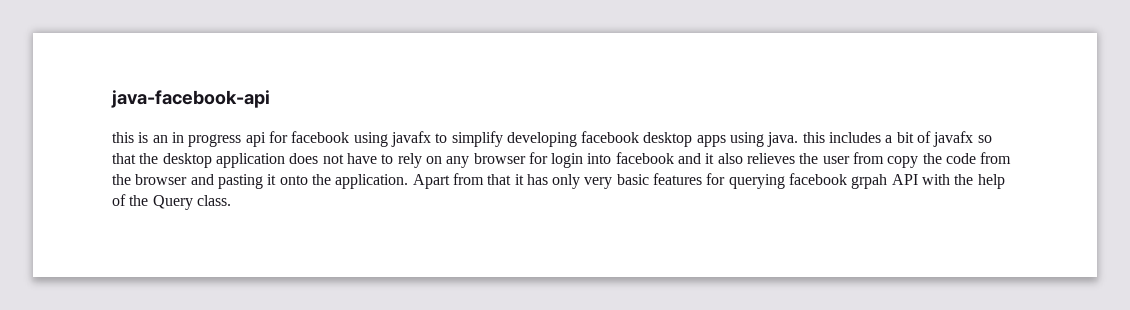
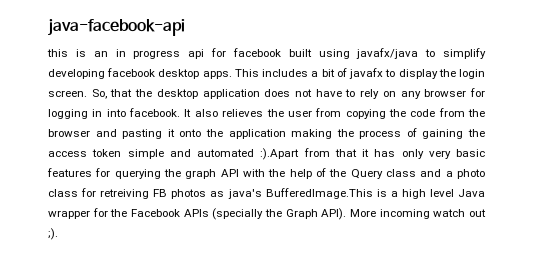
- this is an in progress api for facebook using javafx to simplify developing facebook desktop apps using java. this includes a bit of javafx so that the desktop application does not have to rely on any browser for login into facebook and it also relieves the user from copy the code from the browser and pasting it onto the application. Apart from that it has only very basic features for querying facebook grpah API with the help of the Query class.
+ this is an in progress api for facebook built using javafx/java to simplify developing facebook desktop apps. This includes a bit of javafx to display the login screen. So, that the desktop application does not have to rely on any browser for logging in into facebook. It also relieves the user from copying the code from the browser and pasting it onto the application making the process of gaining the access token simple and automated :).Apart from that it has only very basic features for querying the graph API with the help of the Query class and a photo class for retreiving FB photos as java's BufferedImage.This is a high level Java wrapper for the Facebook APIs (specially the Graph API). More incoming watch out ;).

